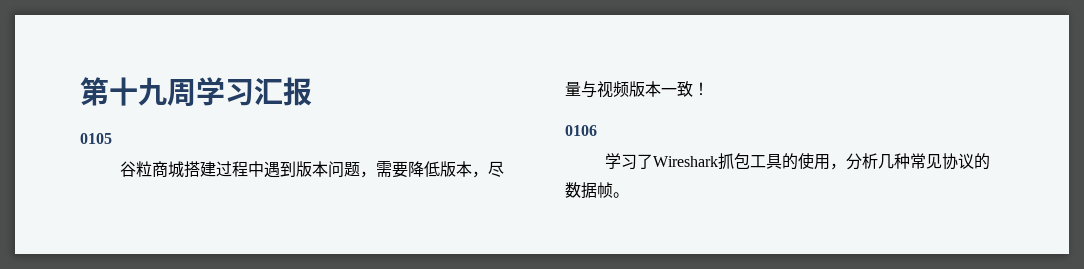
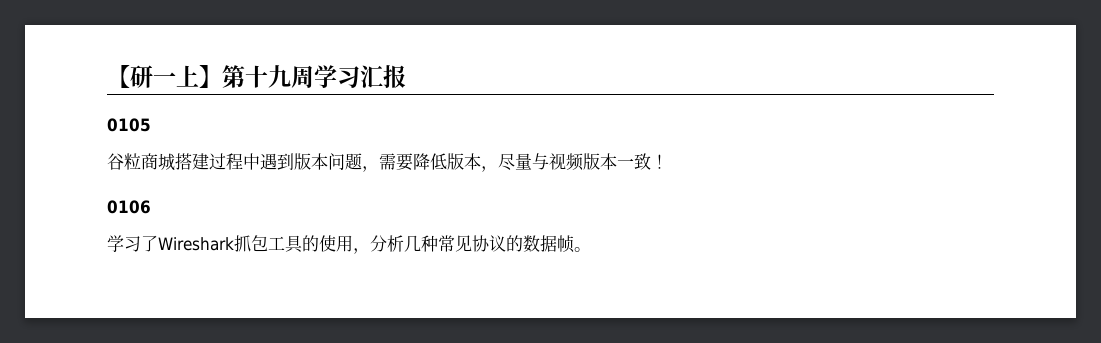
- 第十九周学习汇报
+ 【研一上】第十九周学习汇报

